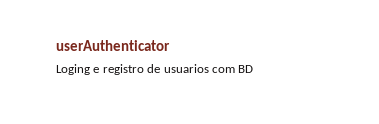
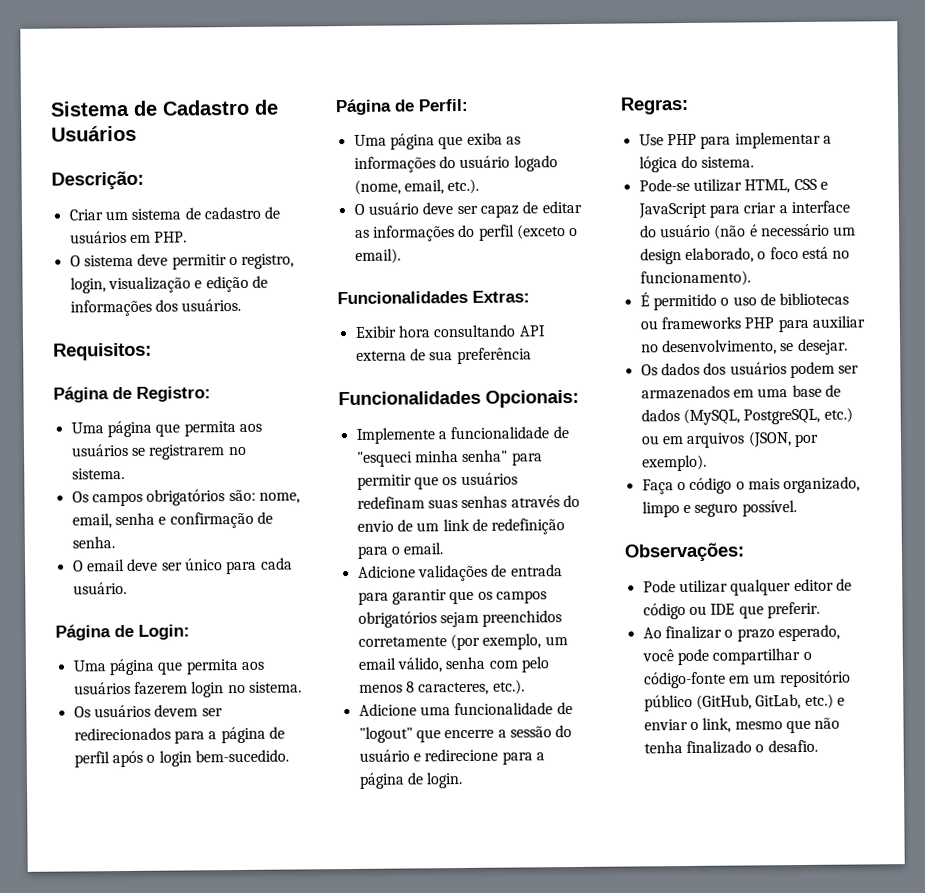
- userAuthenticator
- Loging e registro de usuarios com BD
+ Sistema de Cadastro de Usuários
+ Descrição:
+ Criar um sistema de cadastro de usuários em PHP.
+ O sistema deve permitir o registro, login, visualização e edição de informações dos usuários.
+ Requisitos:
+ Página de Registro:
+ Uma página que permita aos usuários se registrarem no sistema.
+ Os campos obrigatórios são: nome, email, senha e confirmação de senha.
+ O email deve ser único para cada usuário.
+ Página de Login:
+ Uma página que permita aos usuários fazerem login no sistema.
+ Os usuários devem ser redirecionados para a página de perfil após o login bem-sucedido.
+ Página de Perfil:
+ Uma página que exiba as informações do usuário logado (nome, email, etc.).
+ O usuário deve ser capaz de editar as informações do perfil (exceto o email).
+ Funcionalidades Extras:
+ Exibir hora consultando API externa de sua preferência
+ Funcionalidades Opcionais:
+ Implemente a funcionalidade de "esqueci minha senha" para permitir que os usuários redefinam suas senhas através do envio de um link de redefinição para o email.
+ Adicione validações de entrada para garantir que os campos obrigatórios sejam preenchidos corretamente (por exemplo, um email válido, senha com pelo menos 8 caracteres, etc.).
+ Adicione uma funcionalidade de "logout" que encerre a sessão do usuário e redirecione para a página de login.
+ Regras:
+ Use PHP para implementar a lógica do sistema.
+ Pode-se utilizar HTML, CSS e JavaScript para criar a interface do usuário (não é necessário um design elaborado, o foco está no funcionamento).
+ É permitido o uso de bibliotecas ou frameworks PHP para auxiliar no desenvolvimento, se desejar.
+ Os dados dos usuários podem ser armazenados em uma base de dados (MySQL, PostgreSQL, etc.) ou em arquivos (JSON, por exemplo).
+ Faça o código o mais organizado, limpo e seguro possível.
+ Observações:
+ Pode utilizar qualquer editor de código ou IDE que preferir.
+ Ao finalizar o prazo esperado, você pode compartilhar o código-fonte em um repositório público (GitHub, GitLab, etc.) e enviar o link, mesmo que não tenha finalizado o desafio.

